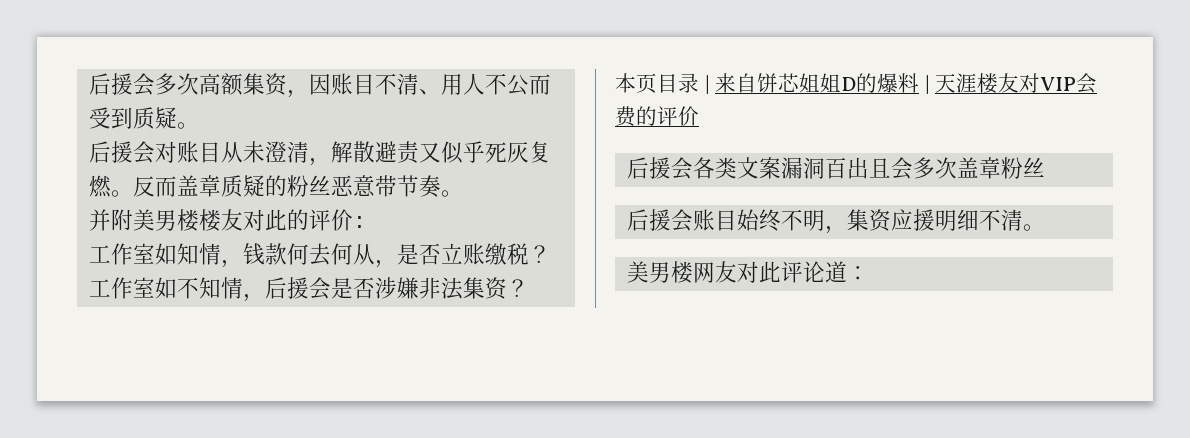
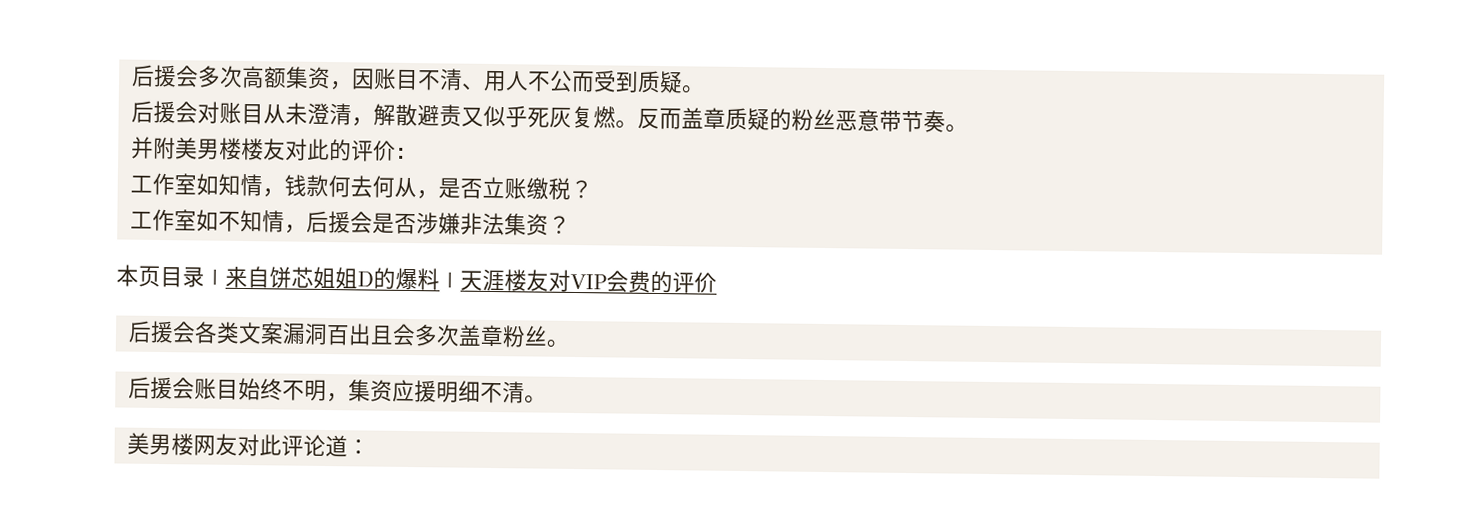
- 后援会各类文案漏洞百出且会多次盖章粉丝
+ 后援会各类文案漏洞百出且会多次盖章粉丝。

